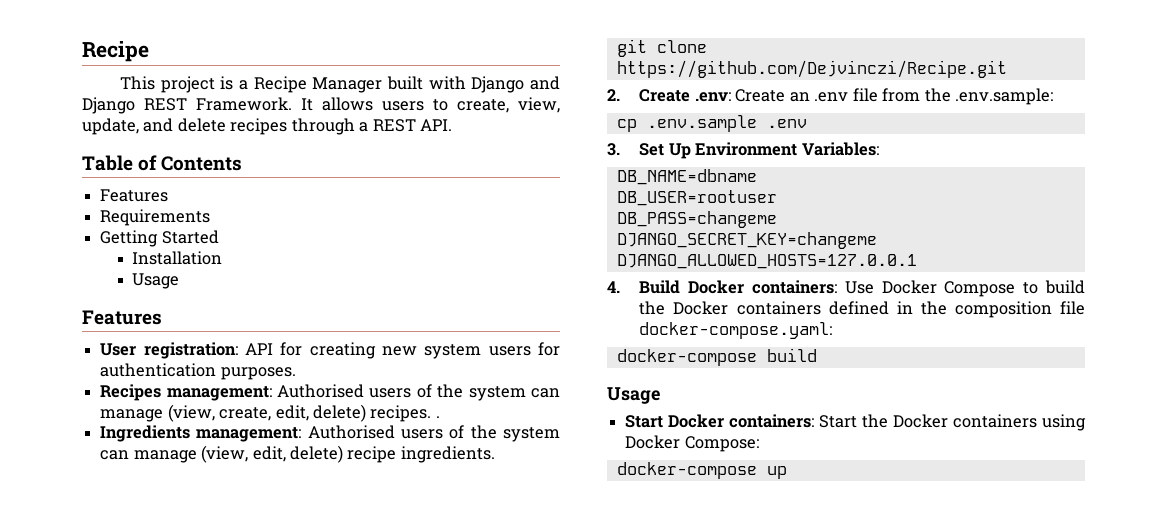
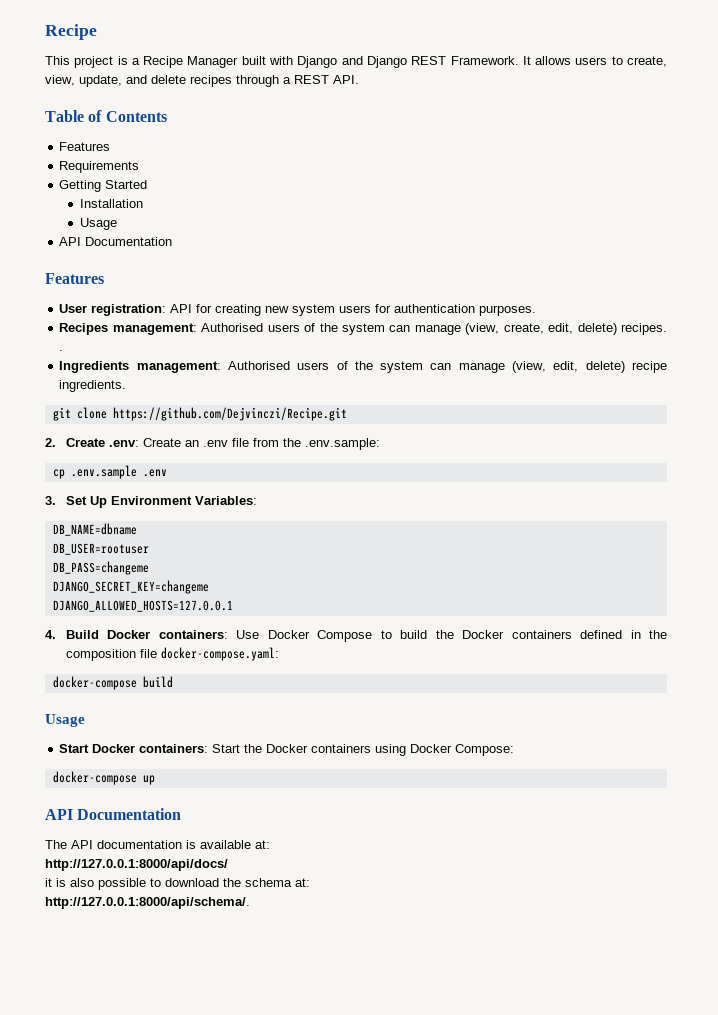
  Installation
  Usage
+ API Documentation
  docker-compose up
+ API Documentation
+ The API documentation is available at:
+ http://127.0.0.1:8000/api/docs/
+ it is also possible to download the schema at:
+ http://127.0.0.1:8000/api/schema/.

